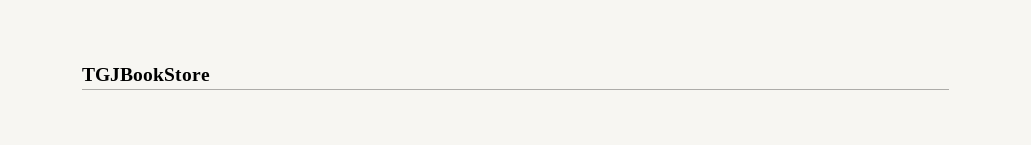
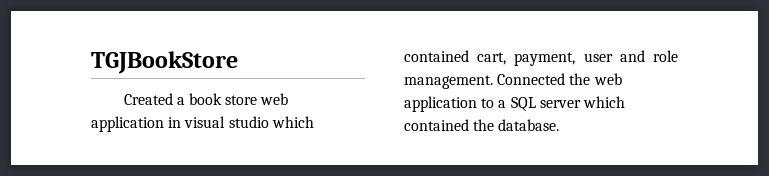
+ Created a book store web application in visual studio which contained cart, payment, user and role management. Connected the web application to a SQL server which contained the database.

